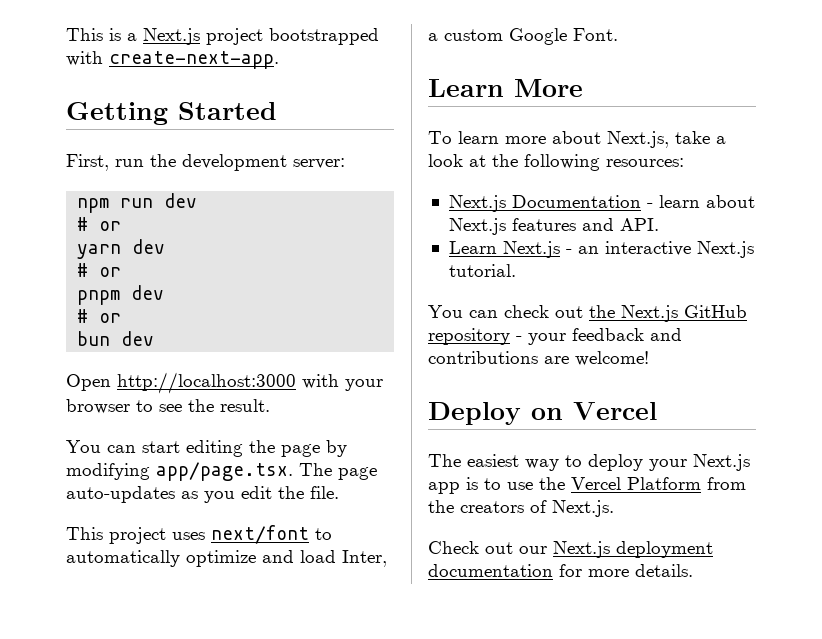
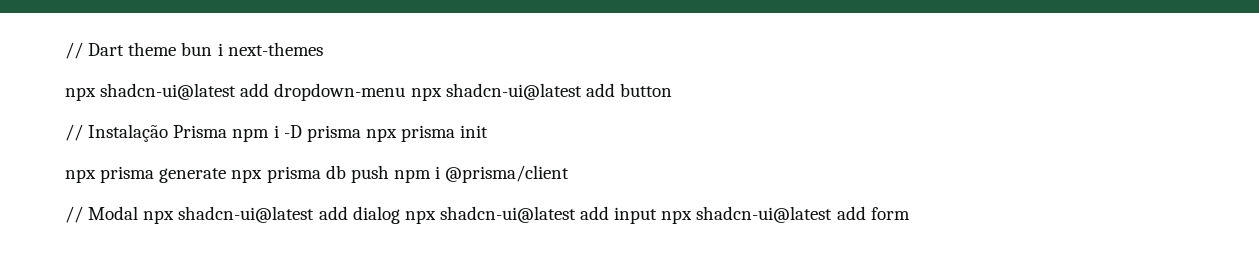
- This is a Next.js project bootstrapped with create-next-app.
- Getting Started
- First, run the development server:
- npm run dev
- # or
- yarn dev
- # or
- pnpm dev
- # or
- bun dev
- Open http://localhost:3000 with your browser to see the result.
- You can start editing the page by modifying app/page.tsx. The page auto-updates as you edit the file.
- This project uses next/font to automatically optimize and load Inter, a custom Google Font.
- Learn More
- To learn more about Next.js, take a look at the following resources:
- Next.js Documentation - learn about Next.js features and API.
- Learn Next.js - an interactive Next.js tutorial.
- You can check out the Next.js GitHub repository - your feedback and contributions are welcome!
- Deploy on Vercel
- The easiest way to deploy your Next.js app is to use the Vercel Platform from the creators of Next.js.
- Check out our Next.js deployment documentation for more details.
+ // Dart theme bun i next-themes
+ npx shadcn-ui@latest add dropdown-menu npx shadcn-ui@latest add button
+ // Instalação Prisma npm i -D prisma npx prisma init
+ npx prisma generate npx prisma db push npm i @prisma/client
+ // Modal npx shadcn-ui@latest add dialog npx shadcn-ui@latest add input npx shadcn-ui@latest add form

